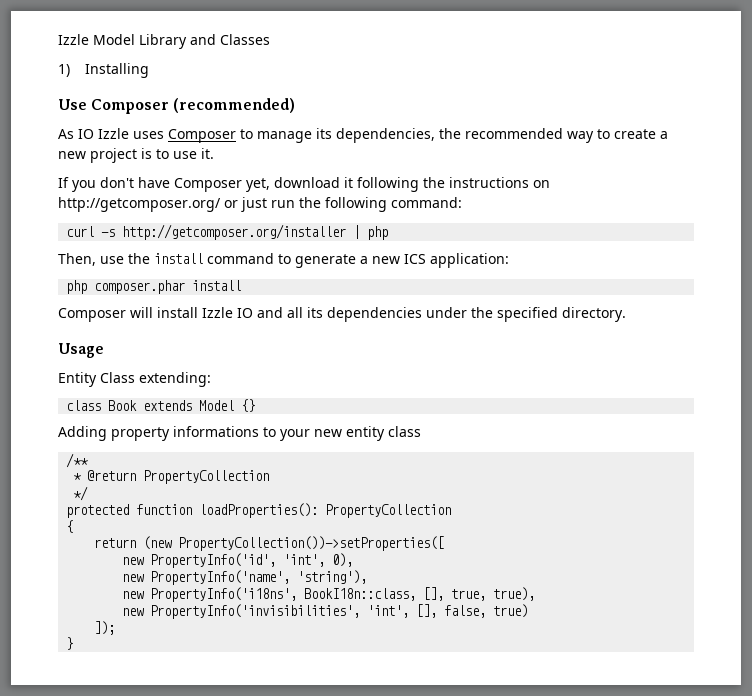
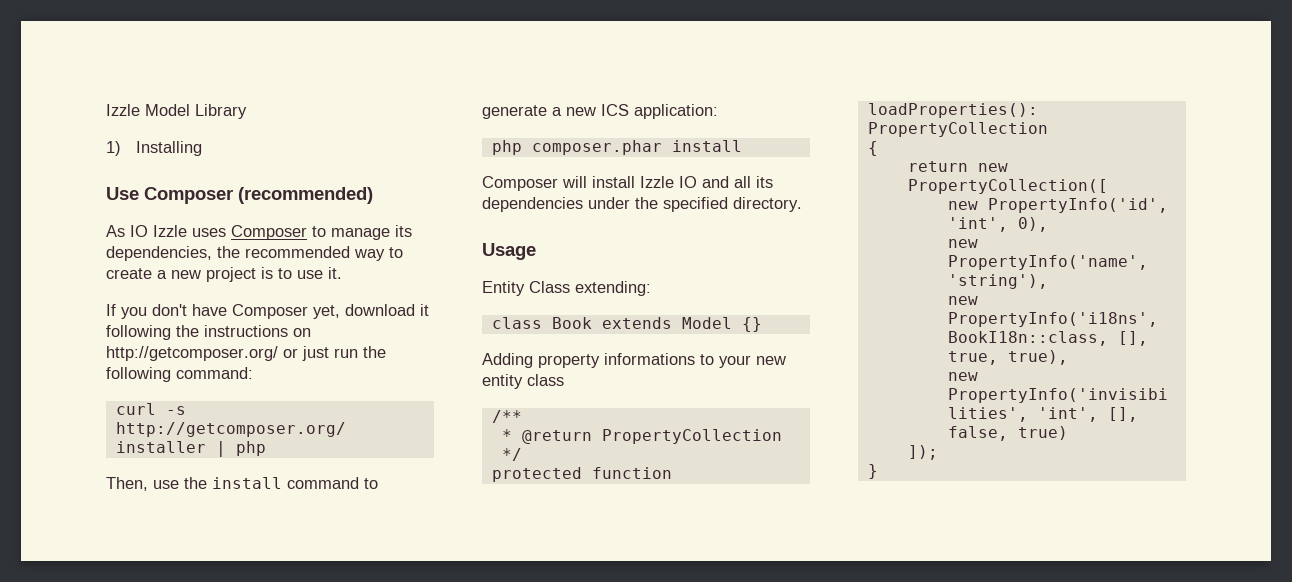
- Izzle Model Library and Classes
+ Izzle Model Library
- return (new PropertyCollection())->setProperties([
+ return new PropertyCollection([

